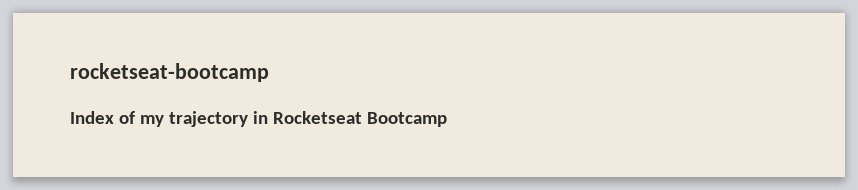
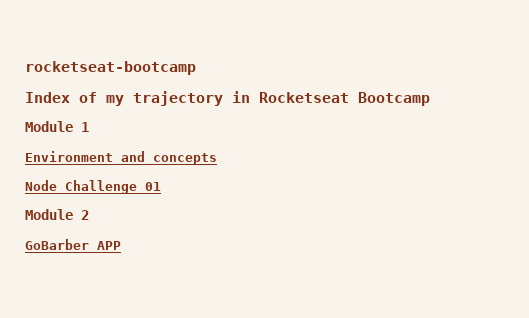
+ Module 1
+ Environment and concepts
+ Node Challenge 01
+ Module 2
+ GoBarber APP

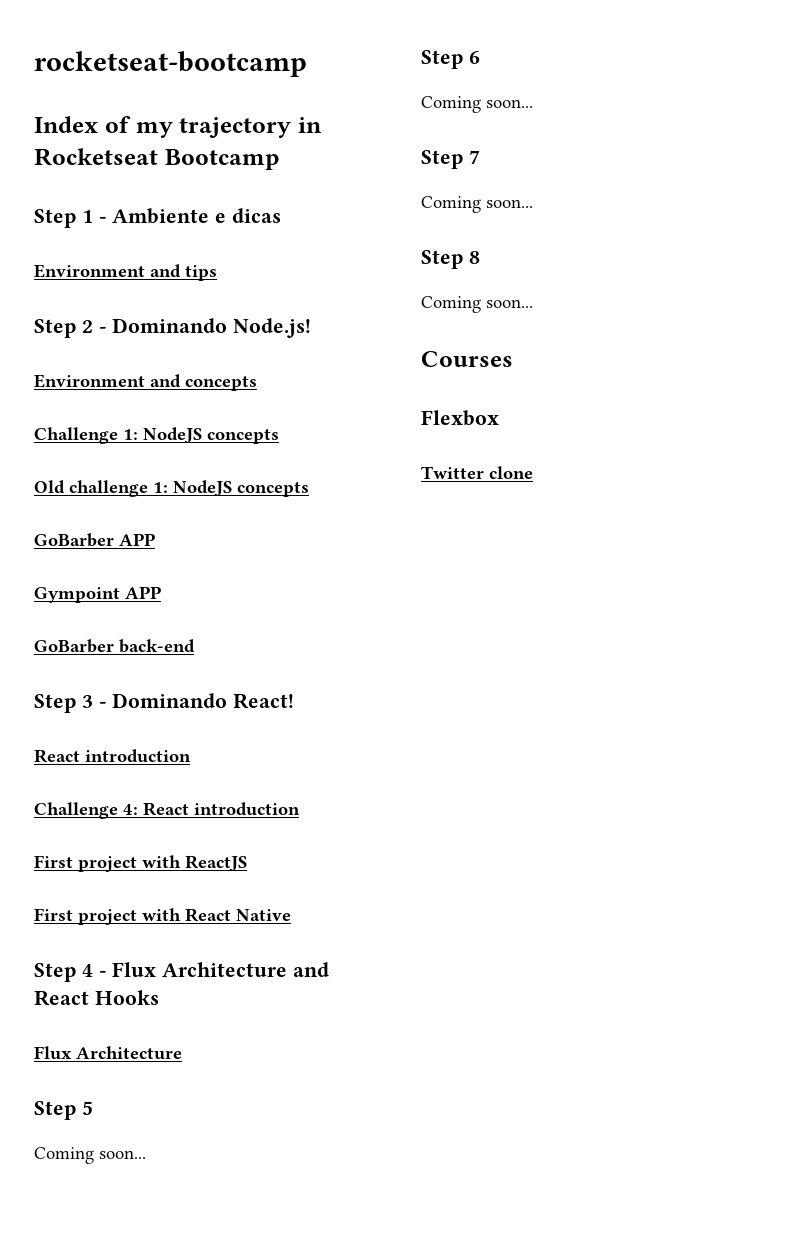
- Module 1
+ Step 1 - Ambiente e dicas
+ Environment and tips
+ Step 2 - Dominando Node.js!
  Environment and concepts
- Node Challenge 01
- Module 2
+ Challenge 1: NodeJS concepts
+ Old challenge 1: NodeJS concepts
  GoBarber APP
+ Gympoint APP
+ GoBarber back-end
+ Step 3 - Dominando React!
+ React introduction
+ Challenge 4: React introduction
+ First project with ReactJS
+ First project with React Native
+ Step 4 - Flux Architecture and React Hooks
+ Flux Architecture
+ Step 5
+ Coming soon...
+ Step 6
+ Coming soon...
+ Step 7
+ Coming soon...
+ Step 8
+ Coming soon...
+ Courses
+ Flexbox
+ Twitter clone

